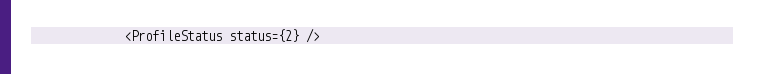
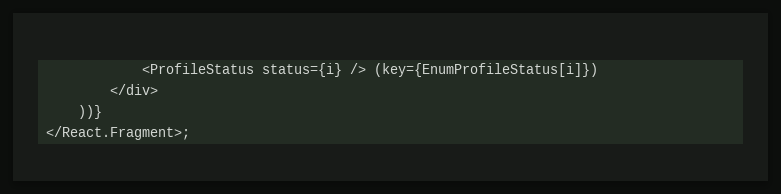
- <ProfileStatus status={2} />
+ <ProfileStatus status={i} /> (key={EnumProfileStatus[i]})
+ </div>
+ ))}
+ </React.Fragment>;

